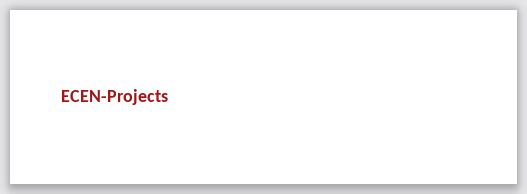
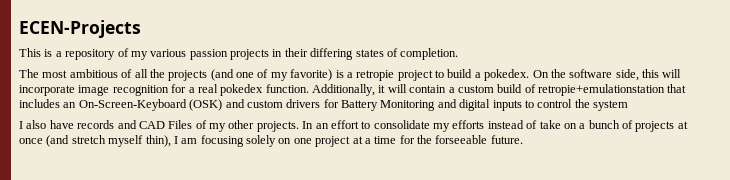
+ This is a repository of my various passion projects in their differing states of completion.
+ The most ambitious of all the projects (and one of my favorite) is a retropie project to build a pokedex. On the software side, this will incorporate image recognition for a real pokedex function. Additionally, it will contain a custom build of retropie+emulationstation that includes an On-Screen-Keyboard (OSK) and custom drivers for Battery Monitoring and digital inputs to control the system
+ I also have records and CAD Files of my other projects. In an effort to consolidate my efforts instead of take on a bunch of projects at once (and stretch myself thin), I am focusing solely on one project at a time for the forseeable future.

